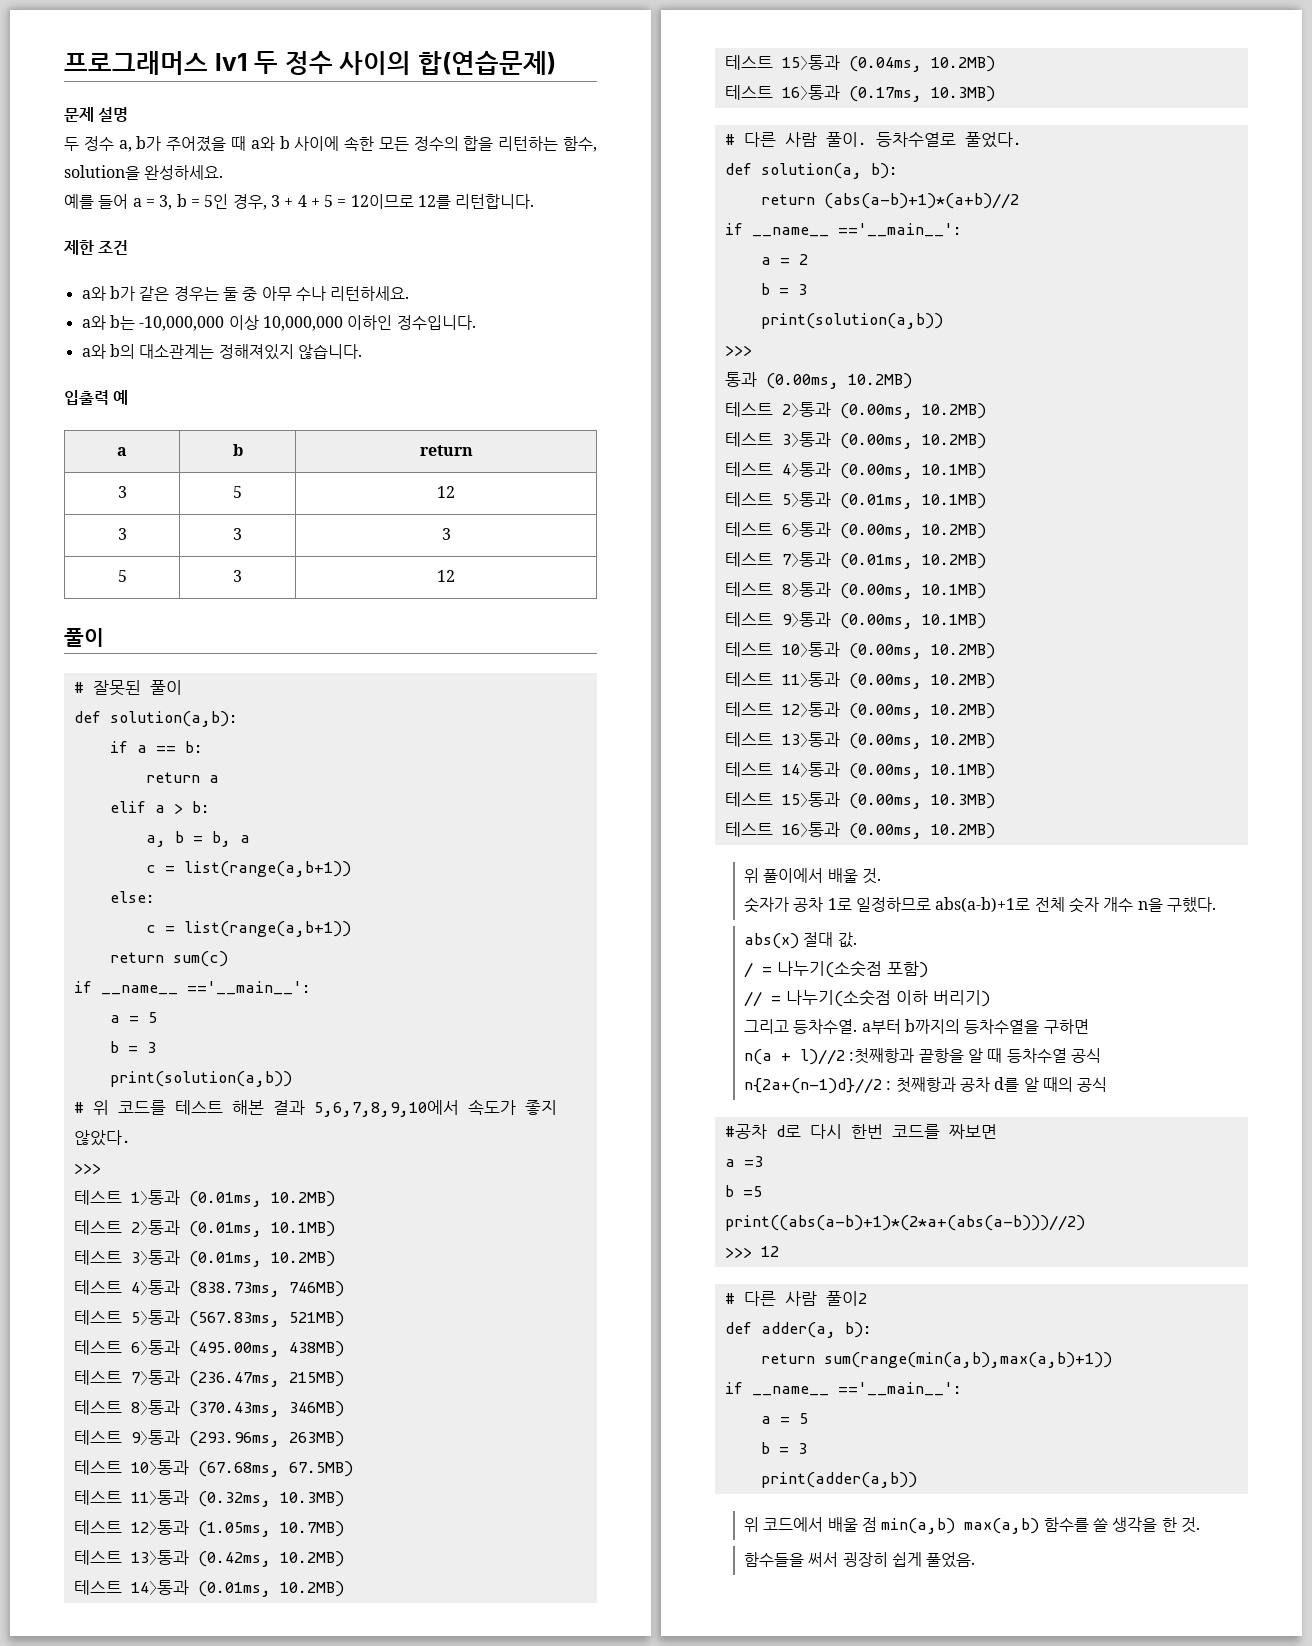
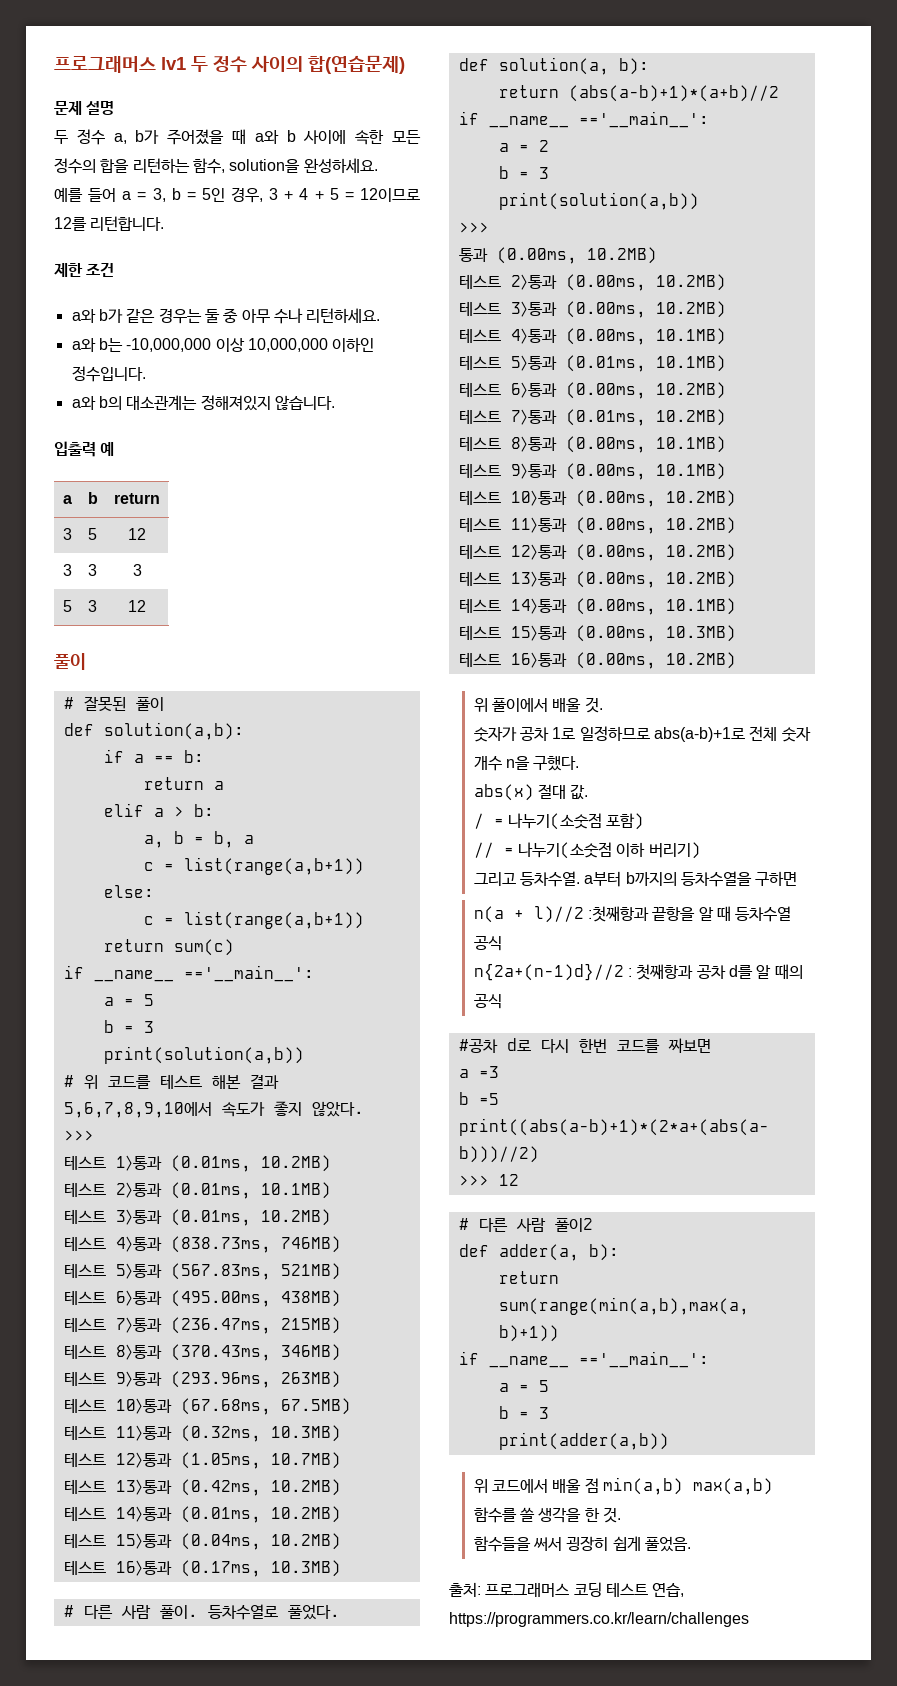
+ 출처: 프로그래머스 코딩 테스트 연습, https://programmers.co.kr/learn/challenges

